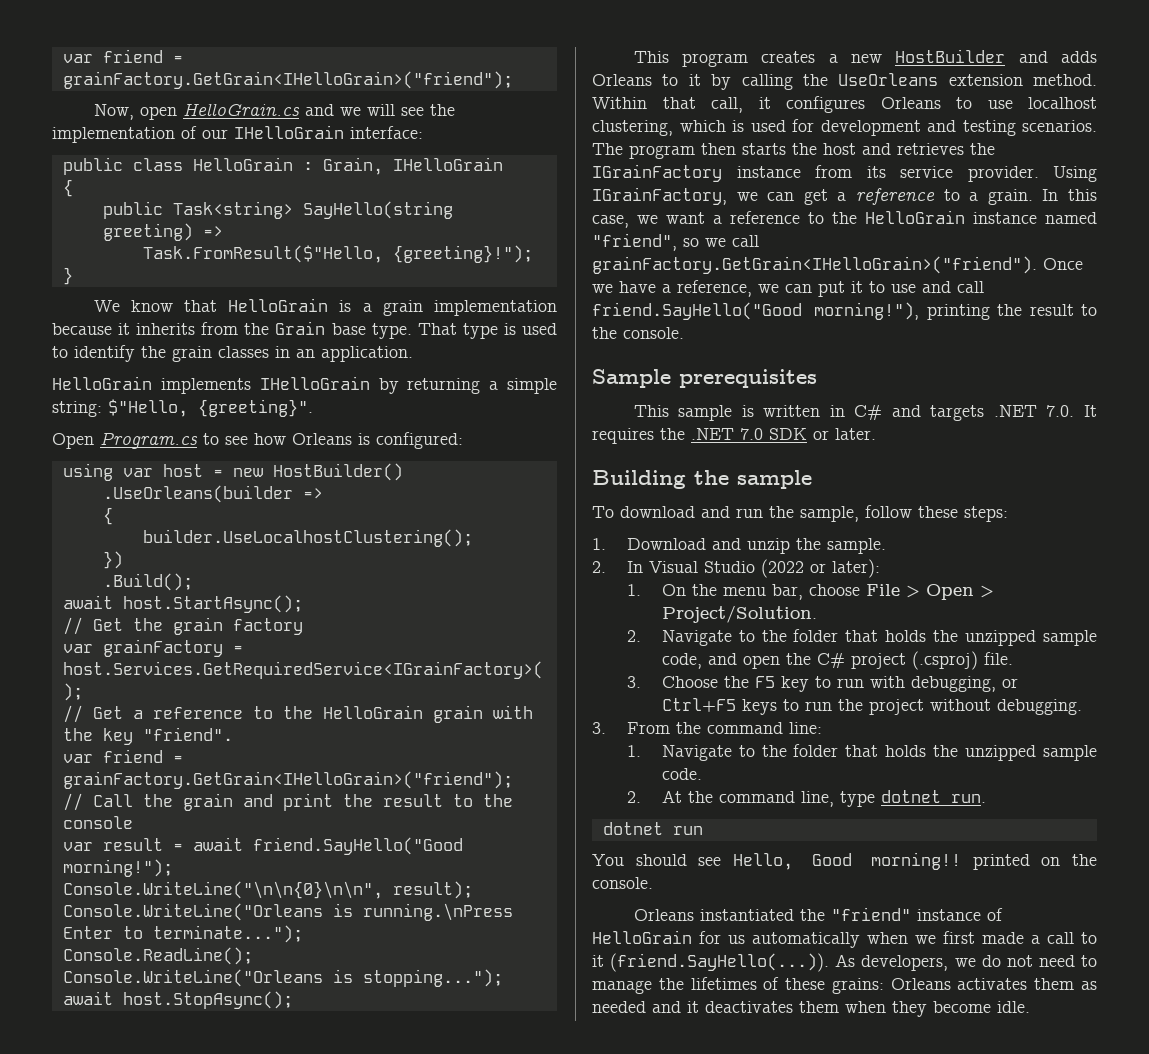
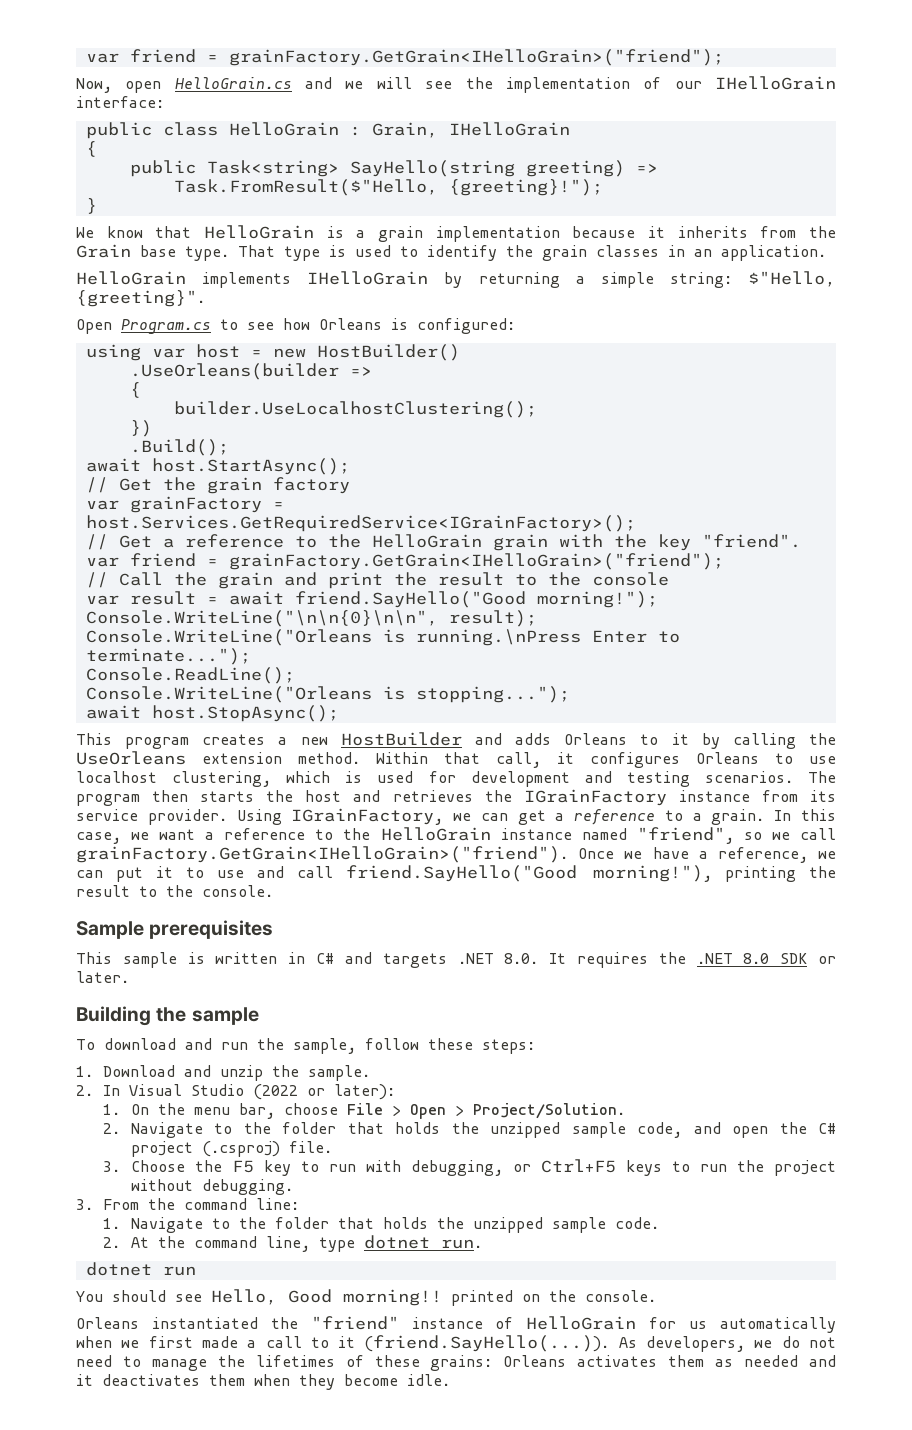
- This sample is written in C# and targets .NET 7.0. It requires the .NET 7.0 SDK or later.
+ This sample is written in C# and targets .NET 8.0. It requires the .NET 8.0 SDK or later.

